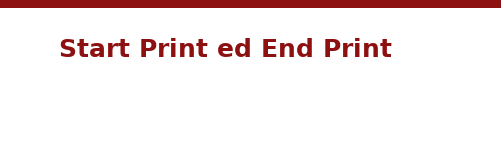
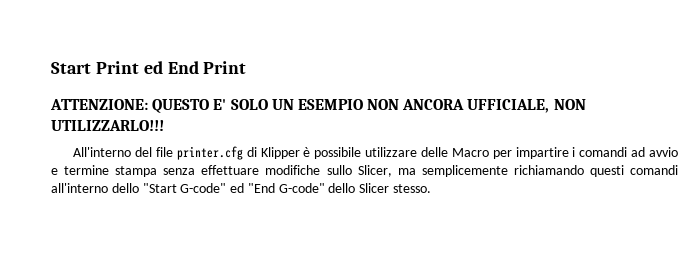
+ ATTENZIONE: QUESTO E' SOLO UN ESEMPIO NON ANCORA UFFICIALE, NON UTILIZZARLO!!!
+ All'interno del file printer.cfg di Klipper è possibile utilizzare delle Macro per impartire i comandi ad avvio e termine stampa senza effettuare modifiche sullo Slicer, ma semplicemente richiamando questi comandi all'interno dello "Start G-code" ed "End G-code" dello Slicer stesso.

